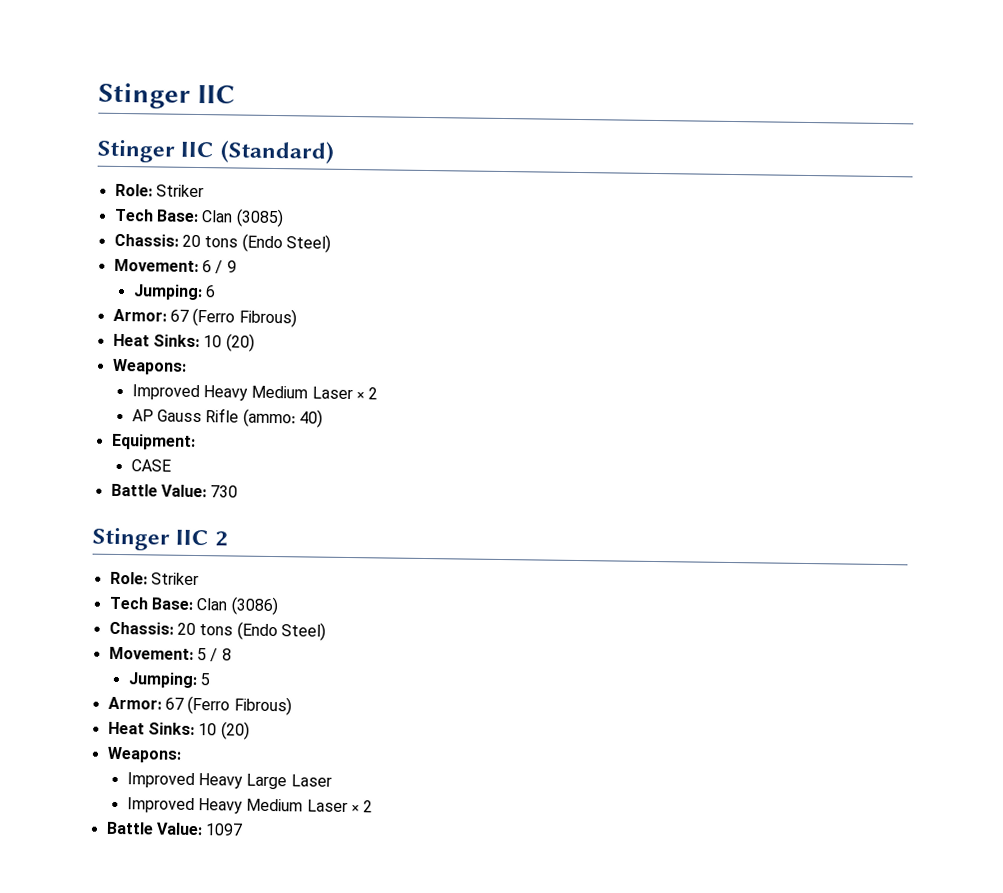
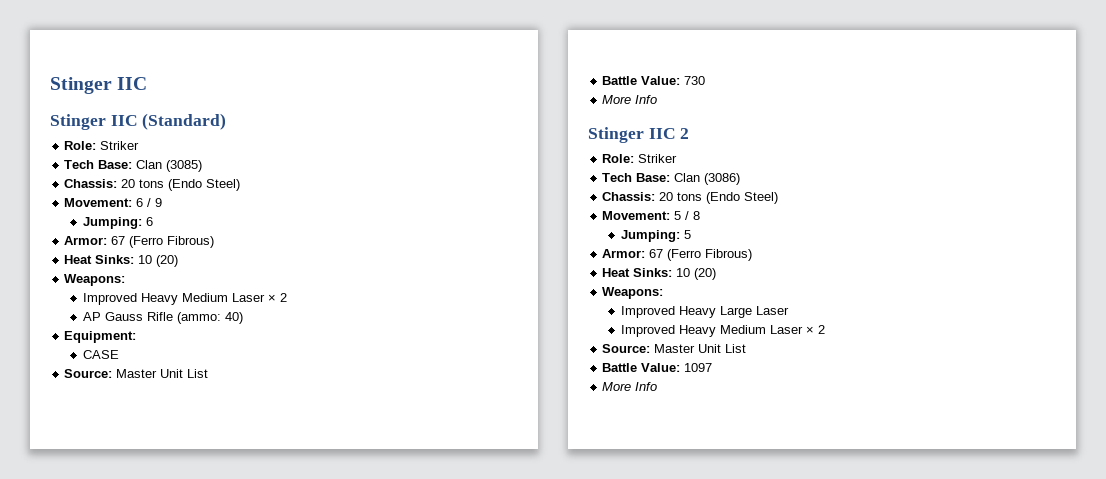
  CASE
+ Source: Master Unit List
  Battle Value: 730
+ More Info
  Improved Heavy Large Laser
  Improved Heavy Medium Laser × 2
+ Source: Master Unit List
  Battle Value: 1097
+ More Info

